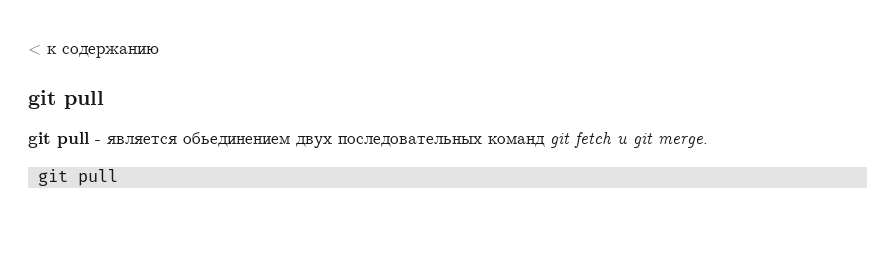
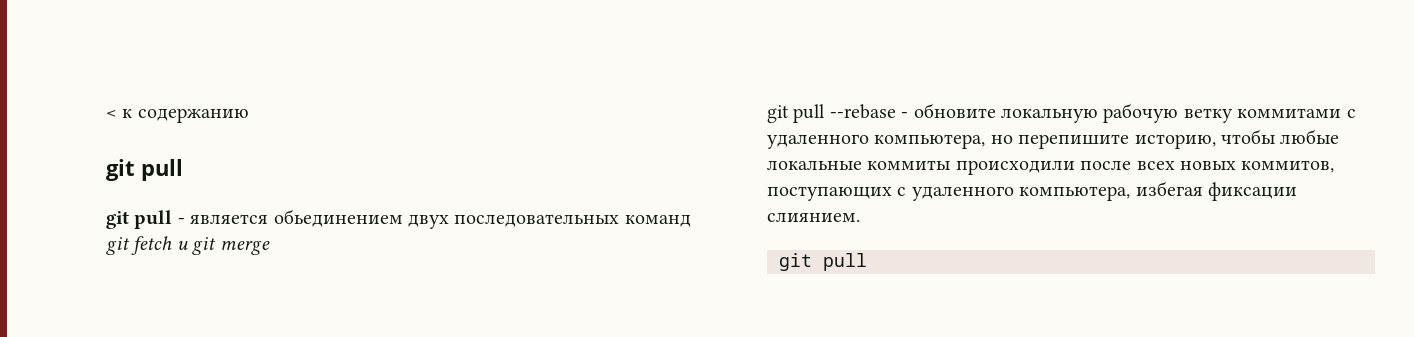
- git pull - является обьединением двух последовательных команд git fetch и git merge.
+ git pull - является обьединением двух последовательных команд git fetch и git merge
+ git pull --rebase - обновите локальную рабочую ветку коммитами с удаленного компьютера, но перепишите историю, чтобы любые локальные коммиты происходили после всех новых коммитов, поступающих с удаленного компьютера, избегая фиксации слиянием.

